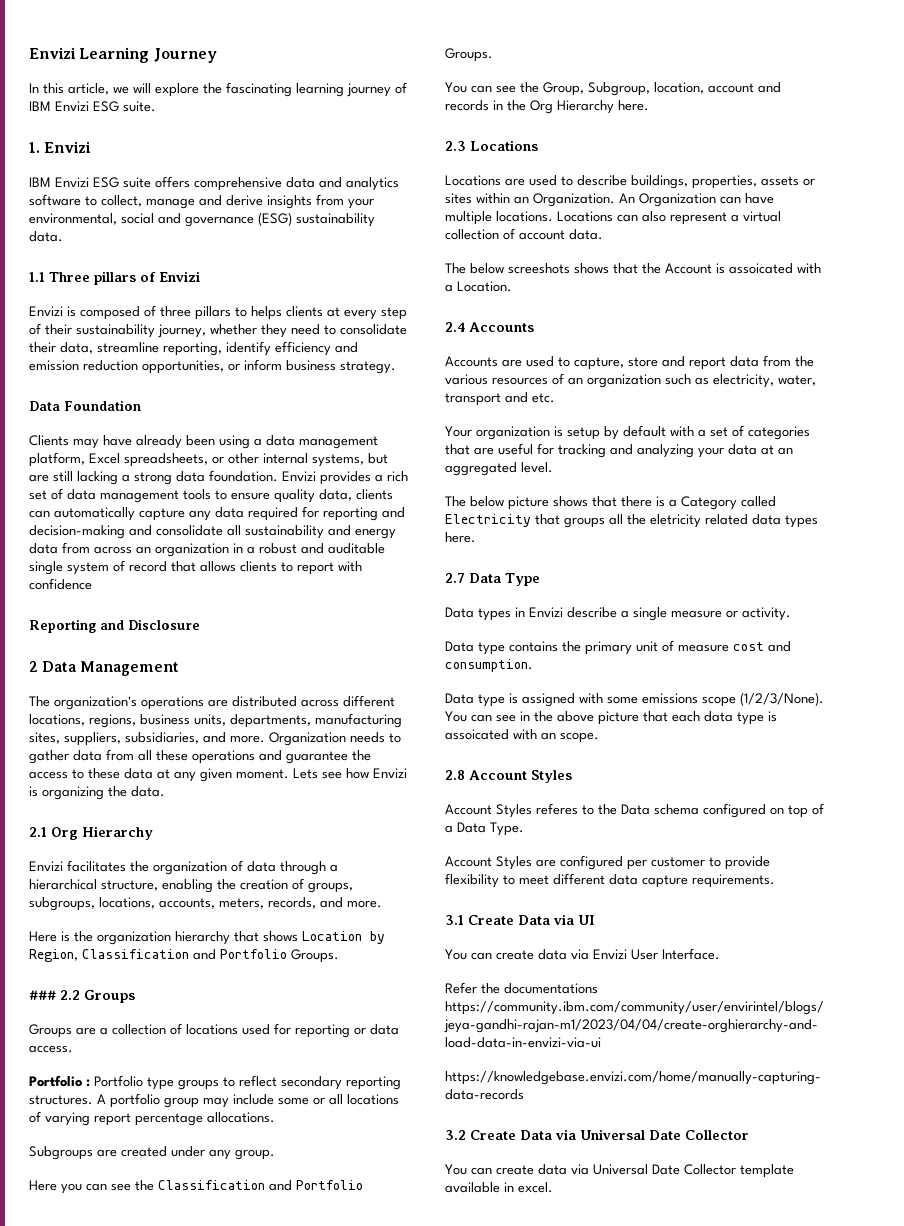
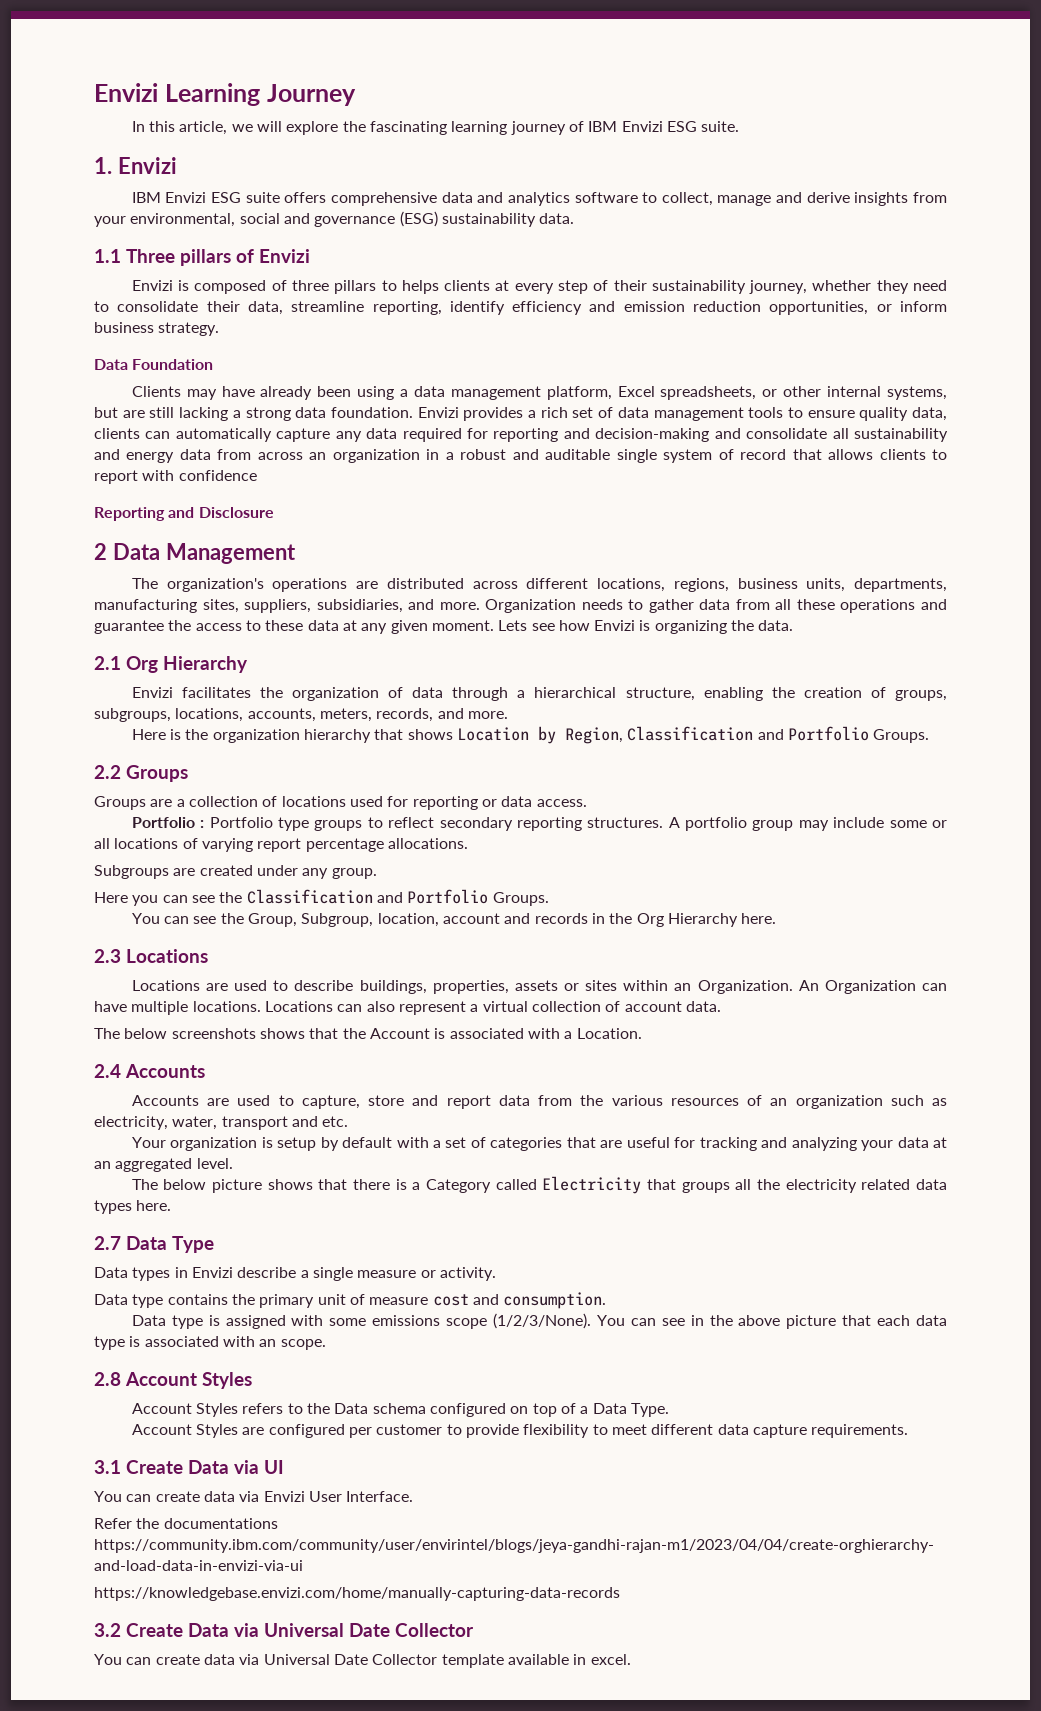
- ### 2.2 Groups
+ 2.2 Groups
- The below screeshots shows that the Account is assoicated with a Location.
+ The below screenshots shows that the Account is associated with a Location.
- The below picture shows that there is a Category called Electricity that groups all the eletricity related data types here.
+ The below picture shows that there is a Category called Electricity that groups all the electricity related data types here.
- You can see in the above picture that each data type is assoicated with an scope.
+ You can see in the above picture that each data type is associated with an scope.
- Account Styles referes to the Data schema configured on top of a Data Type.
+ Account Styles refers to the Data schema configured on top of a Data Type.

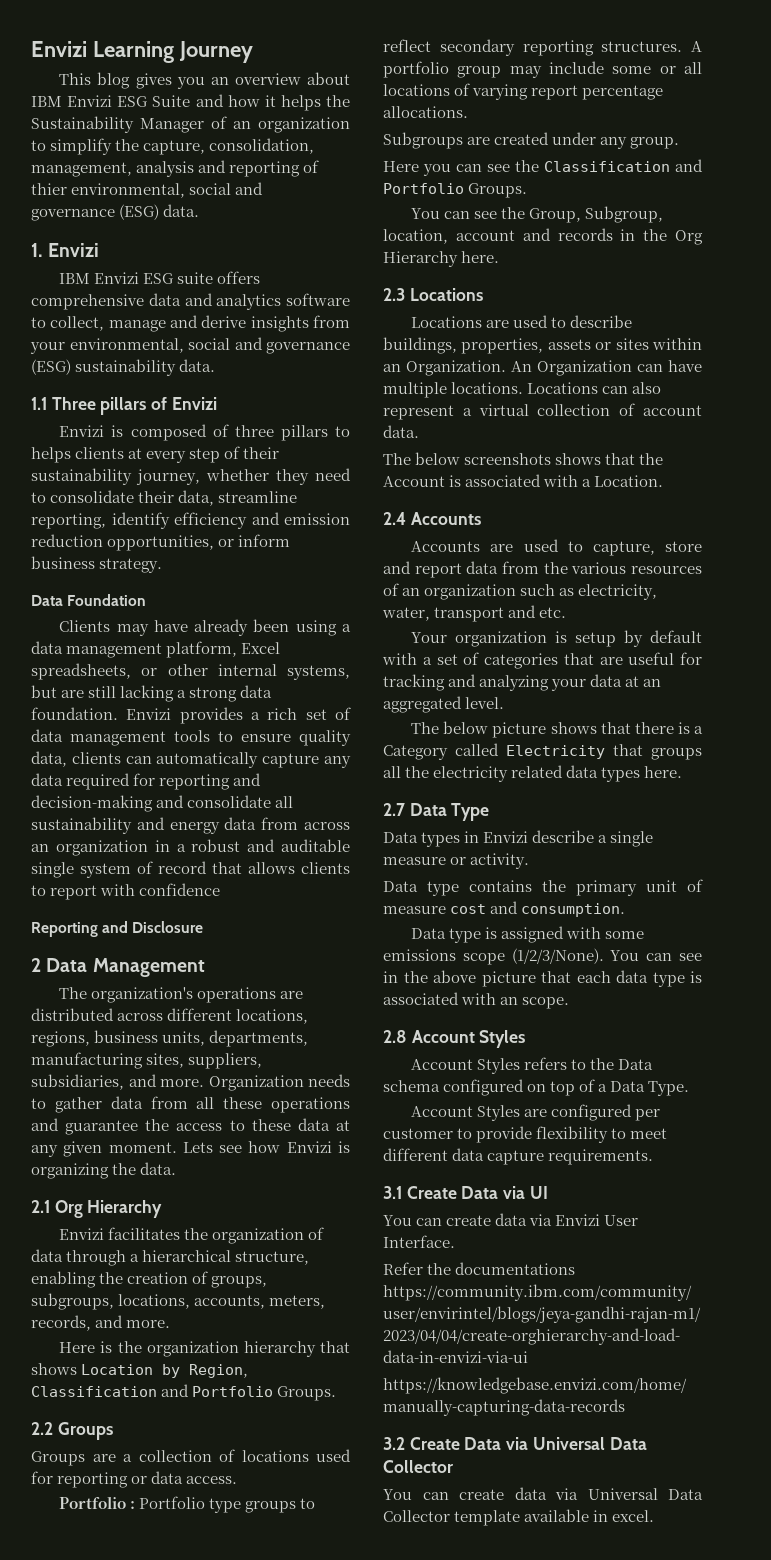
- In this article, we will explore the fascinating learning journey of IBM Envizi ESG suite.
+ This blog gives you an overview about IBM Envizi ESG Suite and how it helps the Sustainability Manager of an organization to simplify the capture, consolidation, management, analysis and reporting of thier environmental, social and governance (ESG) data.
- 3.2 Create Data via Universal Date Collector
+ 3.2 Create Data via Universal Data Collector
- You can create data via Universal Date Collector template available in excel.
+ You can create data via Universal Data Collector template available in excel.

